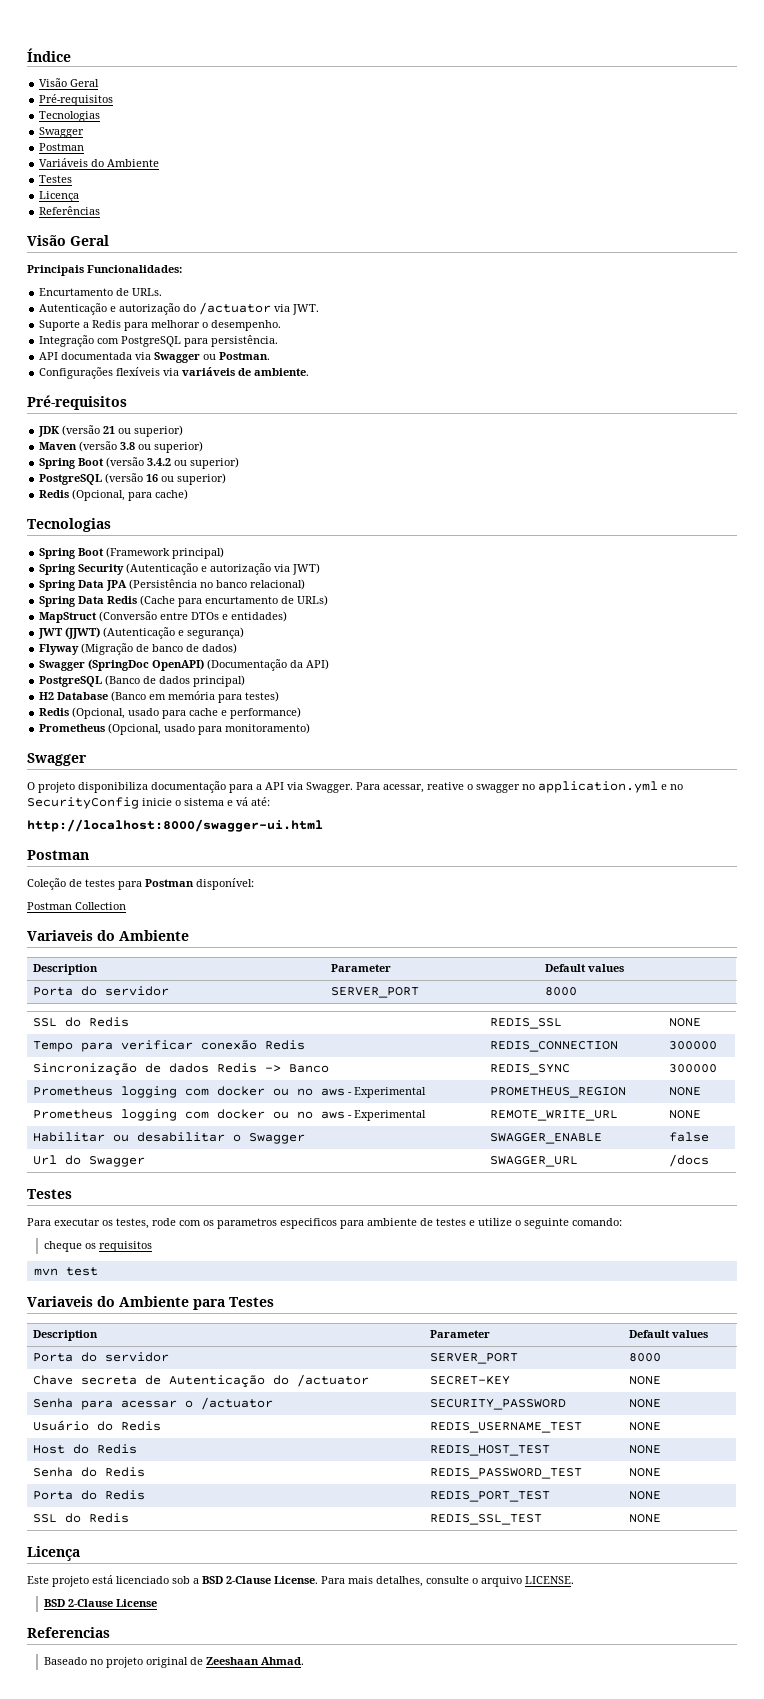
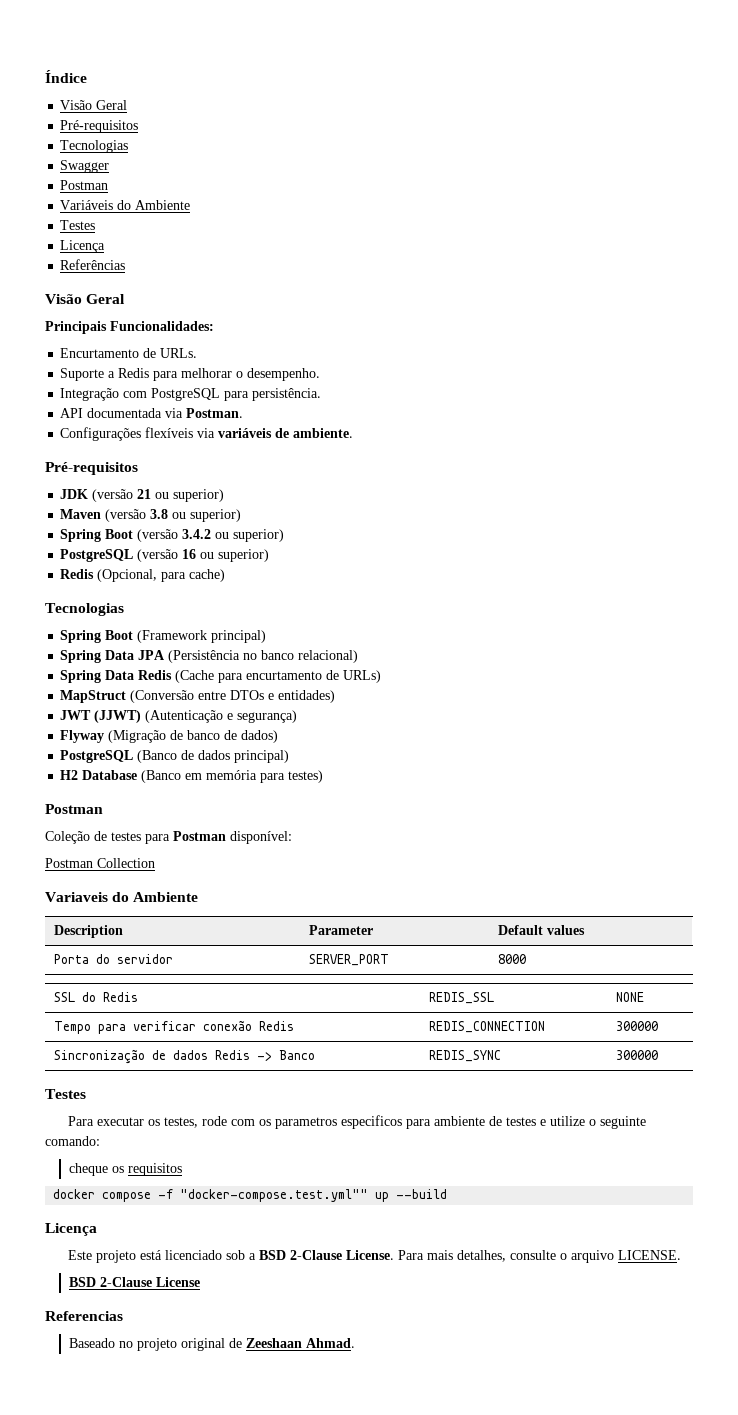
- Autenticação e autorização do /actuator via JWT.
- API documentada via Swagger ou Postman.
+ API documentada via Postman.
- Spring Security (Autenticação e autorização via JWT)
- Swagger (SpringDoc OpenAPI) (Documentação da API)
- Redis (Opcional, usado para cache e performance)
- Prometheus (Opcional, usado para monitoramento)
- Swagger
- O projeto disponibiliza documentação para a API via Swagger. Para acessar, reative o swagger no application.yml e no SecurityConfig inicie o sistema e vá até:
- http://localhost:8000/swagger-ui.html
- Prometheus logging com docker ou no aws - Experimental | PROMETHEUS_REGION | NONE
- Prometheus logging com docker ou no aws - Experimental | REMOTE_WRITE_URL | NONE
- Habilitar ou desabilitar o Swagger | SWAGGER_ENABLE | false
- Url do Swagger | SWAGGER_URL | /docs
- mvn test
- Variaveis do Ambiente para Testes
- Description | Parameter | Default values
- Porta do servidor | SERVER_PORT | 8000
- Chave secreta de Autenticação do /actuator | SECRET-KEY | NONE
- Senha para acessar o /actuator | SECURITY_PASSWORD | NONE
- Usuário do Redis | REDIS_USERNAME_TEST | NONE
- Host do Redis | REDIS_HOST_TEST | NONE
- Senha do Redis | REDIS_PASSWORD_TEST | NONE
- Porta do Redis | REDIS_PORT_TEST | NONE
- SSL do Redis | REDIS_SSL_TEST | NONE
+ docker compose -f "docker-compose.test.yml"" up --build

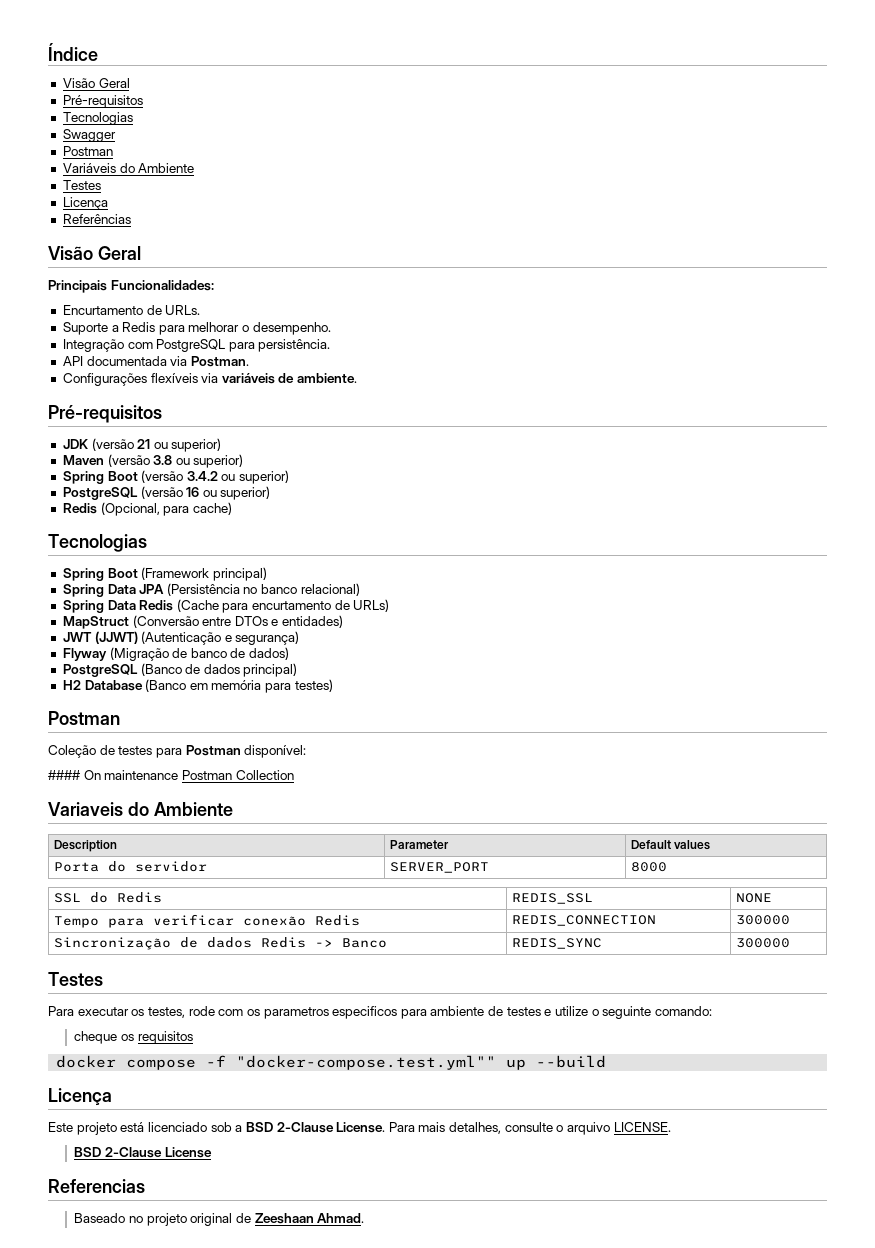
- Postman Collection
+ #### On maintenance Postman Collection

